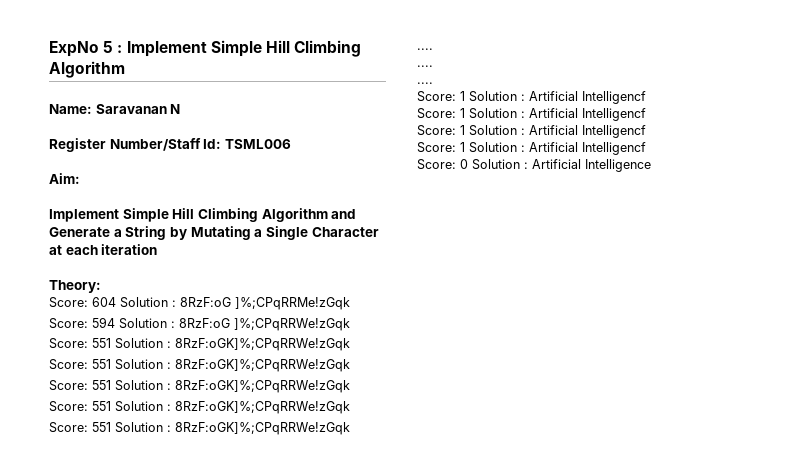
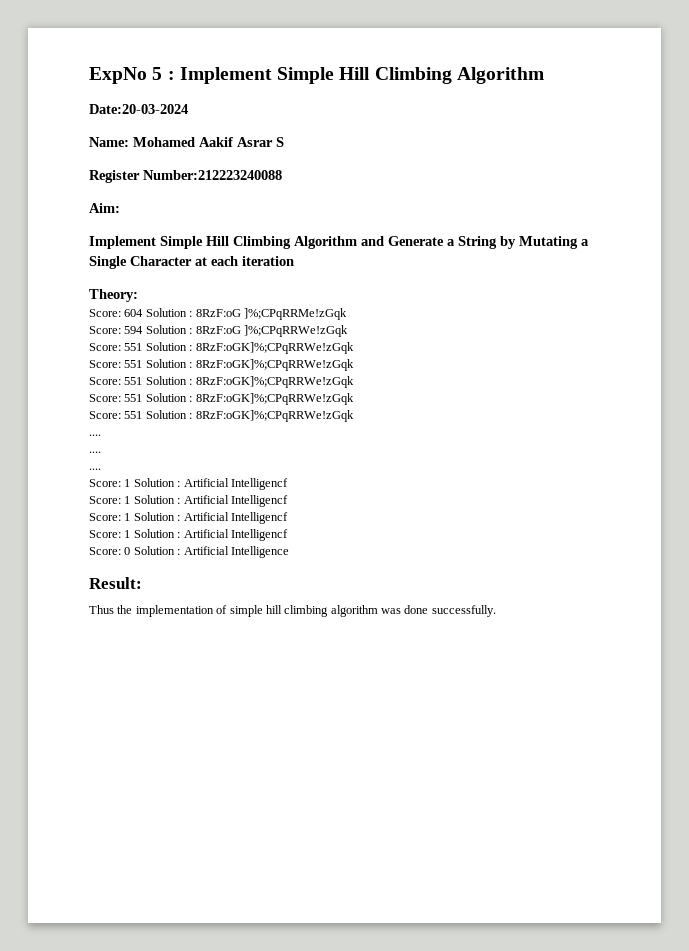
+ Date:20-03-2024
- Name: Saravanan N
- Register Number/Staff Id: TSML006
+ Name: Mohamed Aakif Asrar S
+ Register Number:212223240088
+ Result:
+ Thus the implementation of simple hill climbing algorithm was done successfully.

